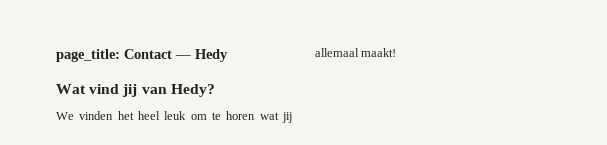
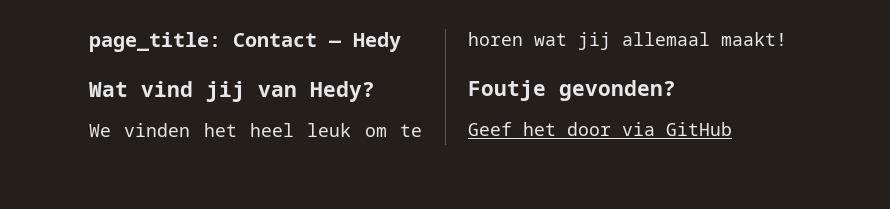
+ Foutje gevonden?
+ Geef het door via GitHub

